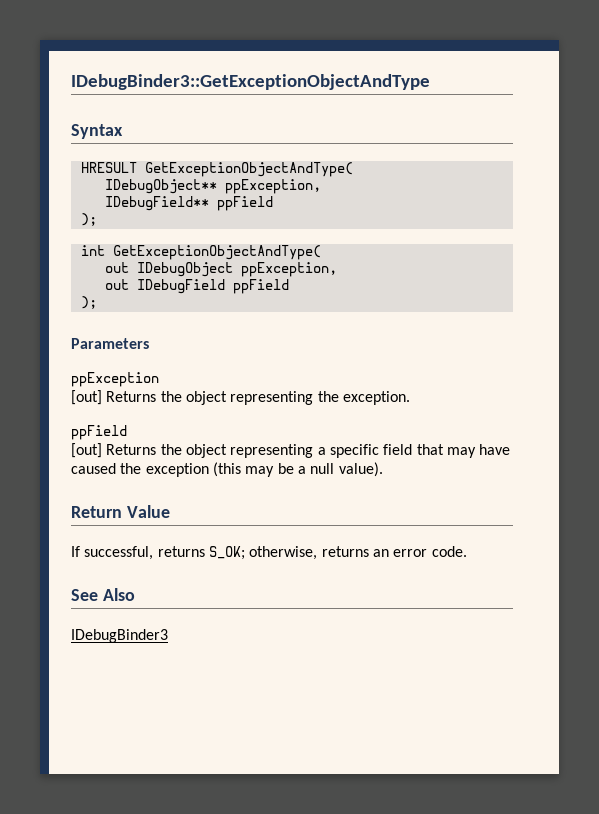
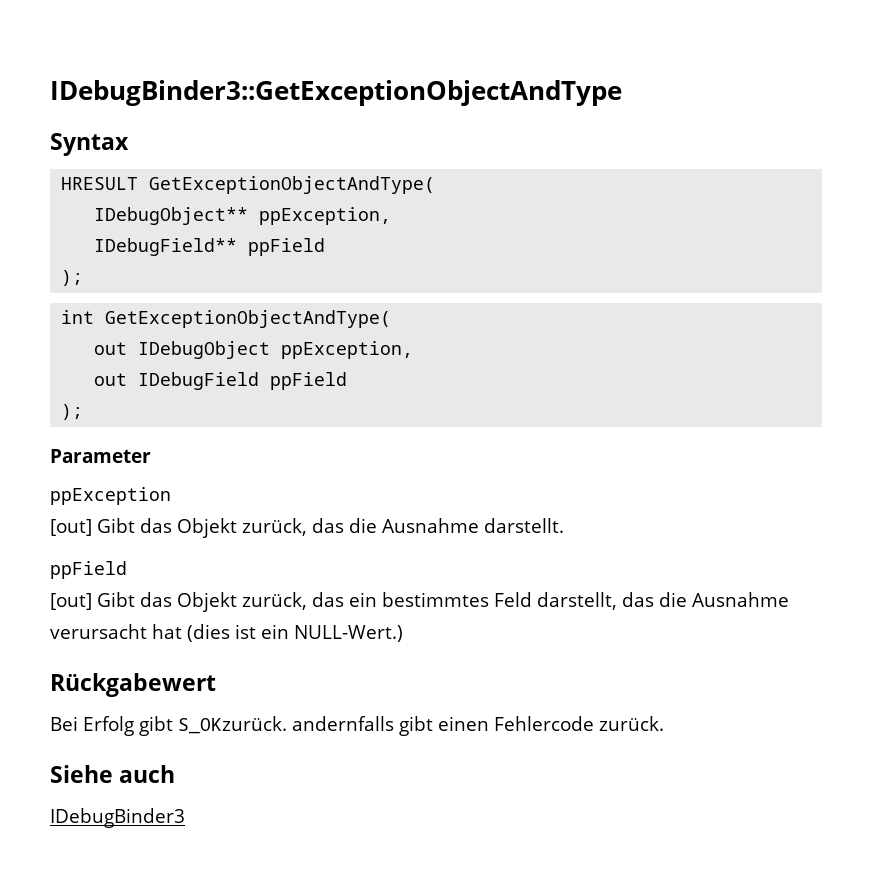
- Parameters
+ Parameter
- [out] Returns the object representing the exception.
+ [out] Gibt das Objekt zurück, das die Ausnahme darstellt.
  ppField
- [out] Returns the object representing a specific field that may have caused the exception (this may be a null value).
- Return Value
- If successful, returns S_OK; otherwise, returns an error code.
- See Also
+ [out] Gibt das Objekt zurück, das ein bestimmtes Feld darstellt, das die Ausnahme verursacht hat (dies ist ein NULL-Wert.)
+ Rückgabewert
+ Bei Erfolg gibt S_OKzurück. andernfalls gibt einen Fehlercode zurück.
+ Siehe auch

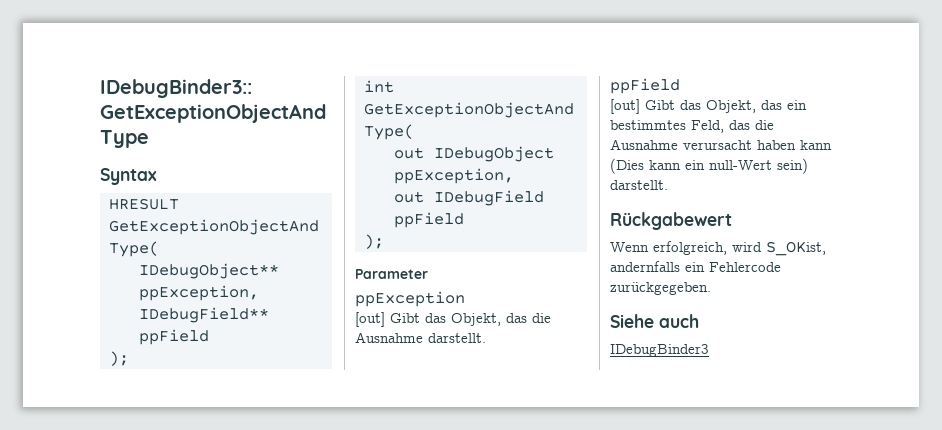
- [out] Gibt das Objekt zurück, das die Ausnahme darstellt.
+ [out] Gibt das Objekt, das die Ausnahme darstellt.
- [out] Gibt das Objekt zurück, das ein bestimmtes Feld darstellt, das die Ausnahme verursacht hat (dies ist ein NULL-Wert.)
+ [out] Gibt das Objekt, das ein bestimmtes Feld, das die Ausnahme verursacht haben kann (Dies kann ein null-Wert sein) darstellt.
  Rückgabewert
- Bei Erfolg gibt S_OKzurück. andernfalls gibt einen Fehlercode zurück.
+ Wenn erfolgreich, wird S_OKist, andernfalls ein Fehlercode zurückgegeben.

